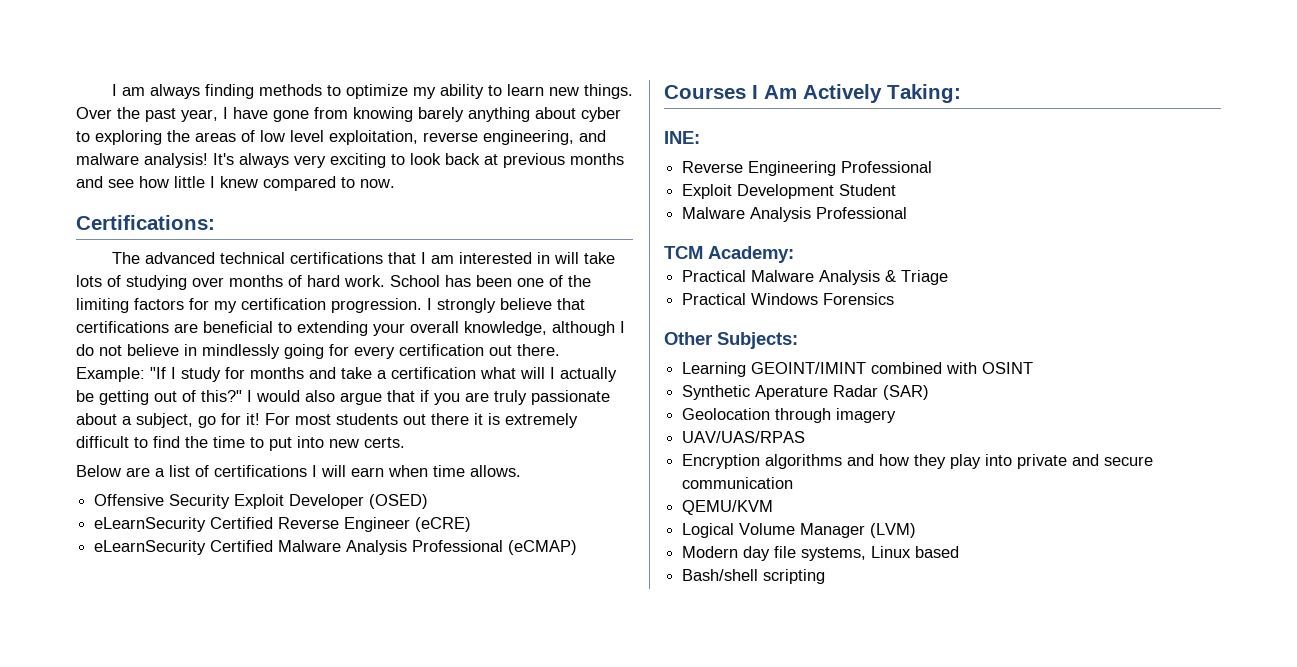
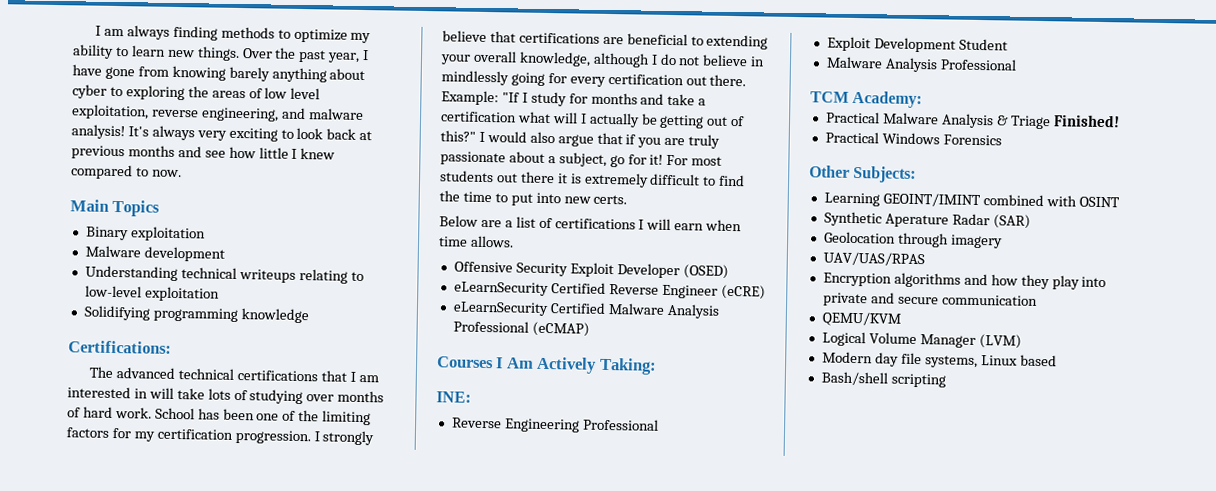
+ Main Topics
+ Binary exploitation
+ Malware development
+ Understanding technical writeups relating to low-level exploitation
+ Solidifying programming knowledge
- Practical Malware Analysis & Triage
+ Practical Malware Analysis & Triage Finished!

